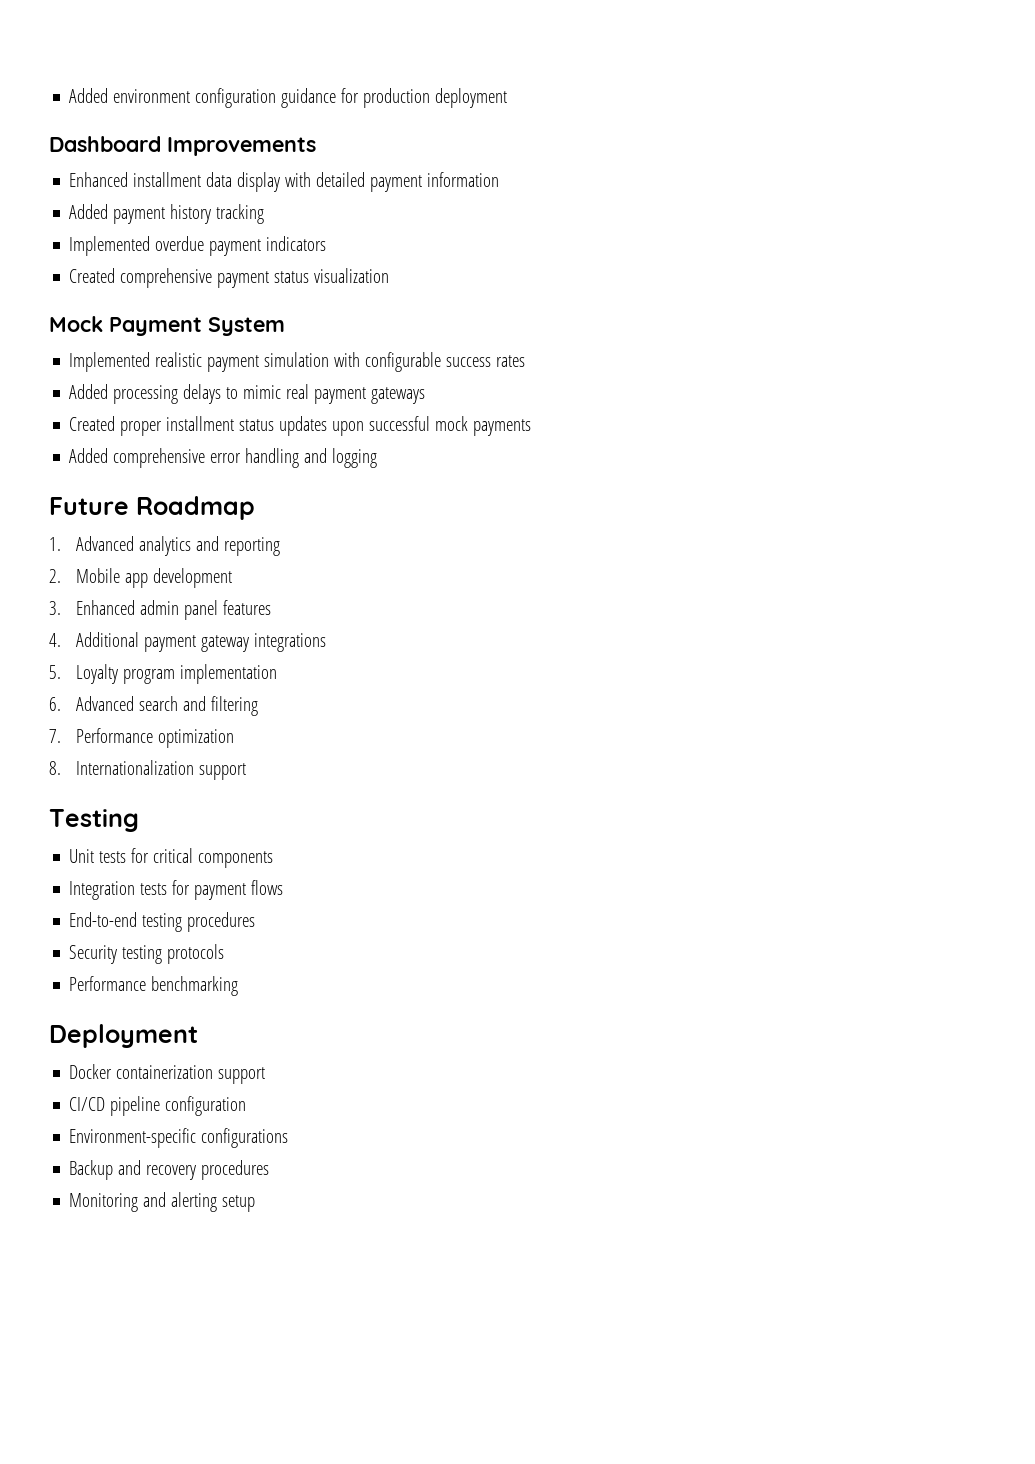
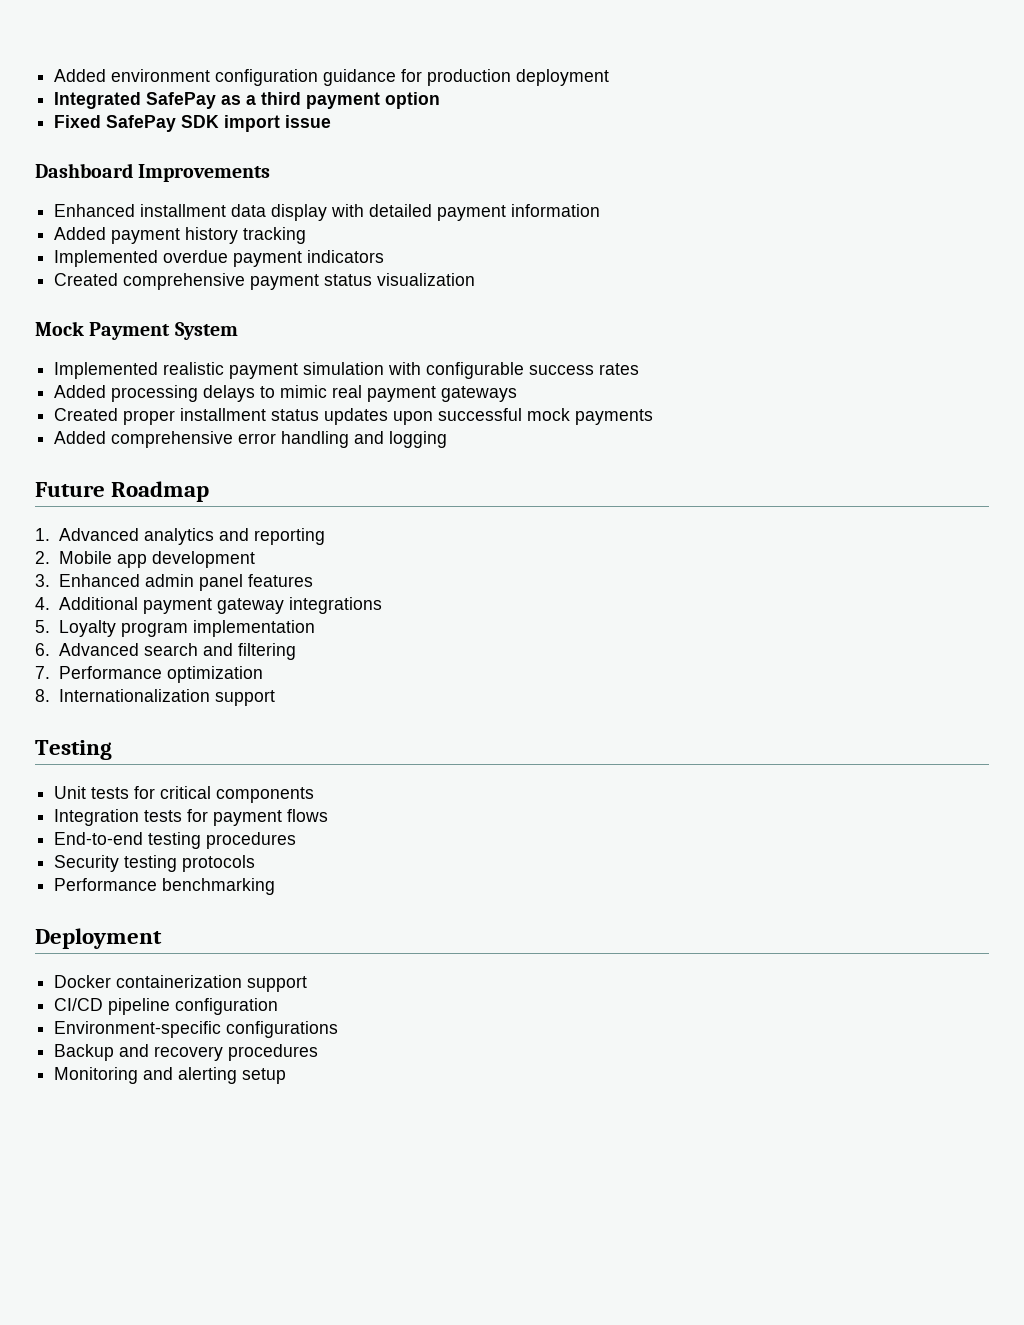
+ Integrated SafePay as a third payment option
+ Fixed SafePay SDK import issue

